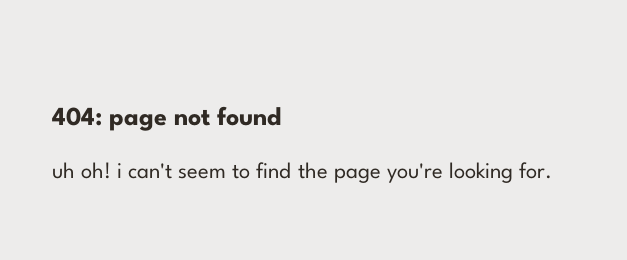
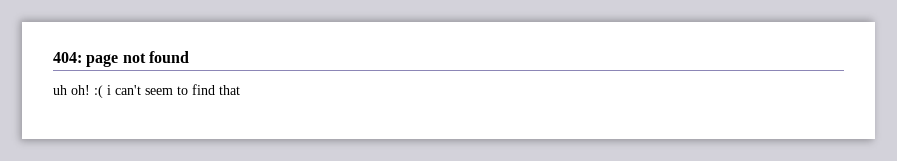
- uh oh! i can't seem to find the page you're looking for.
+ uh oh! :( i can't seem to find that

